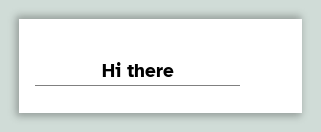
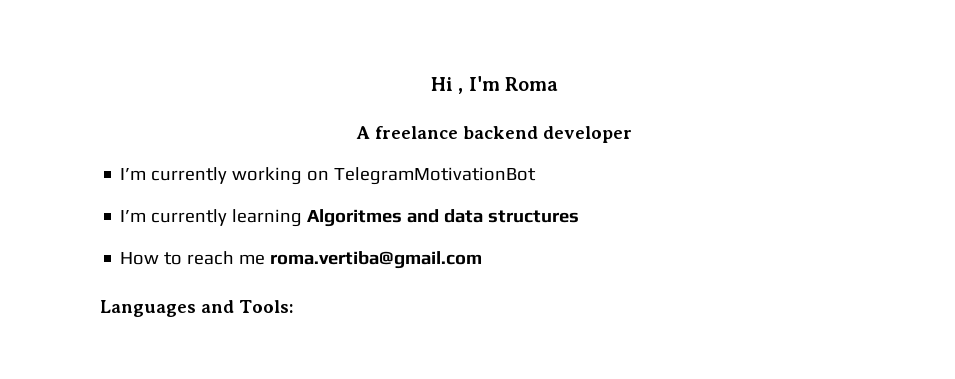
- Hi there
+ Hi , I'm Roma
+ A freelance backend developer
+ I’m currently working on TelegramMotivationBot
+ I’m currently learning Algoritmes and data structures
+ How to reach me roma.vertiba@gmail.com
+ Languages and Tools:

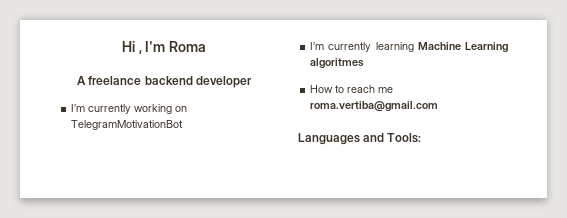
- I’m currently learning Algoritmes and data structures
+ I’m currently learning Machine Learning algoritmes

